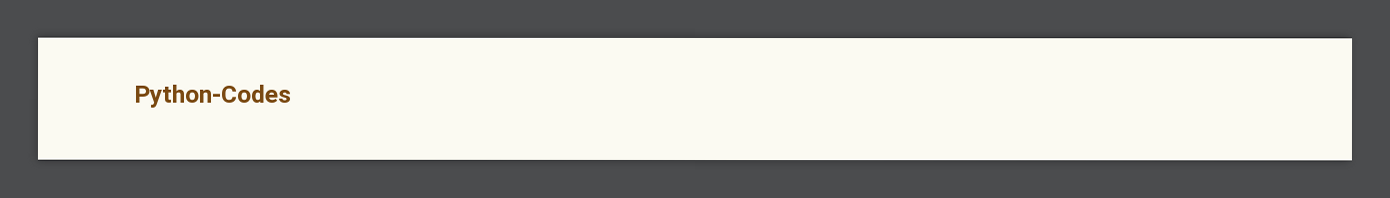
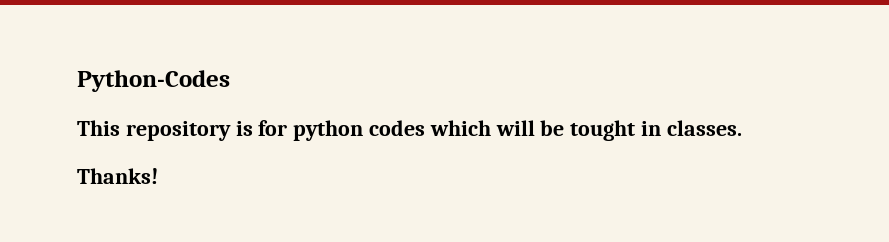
+ This repository is for python codes which will be tought in classes.
+ Thanks!

